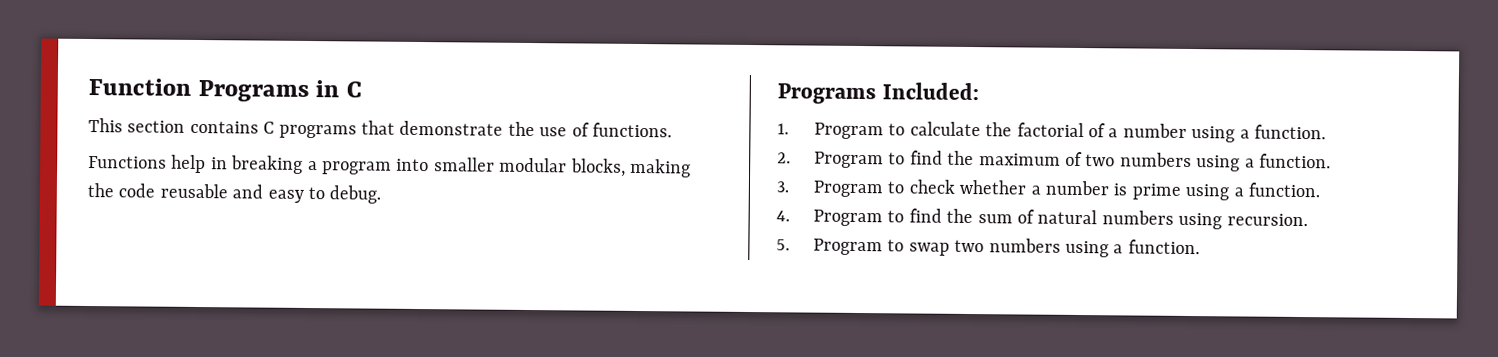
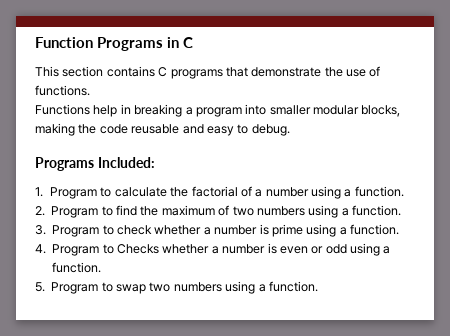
- 4. Program to find the sum of natural numbers using recursion.
+ 4. Program to Checks whether a number is even or odd using a function.

